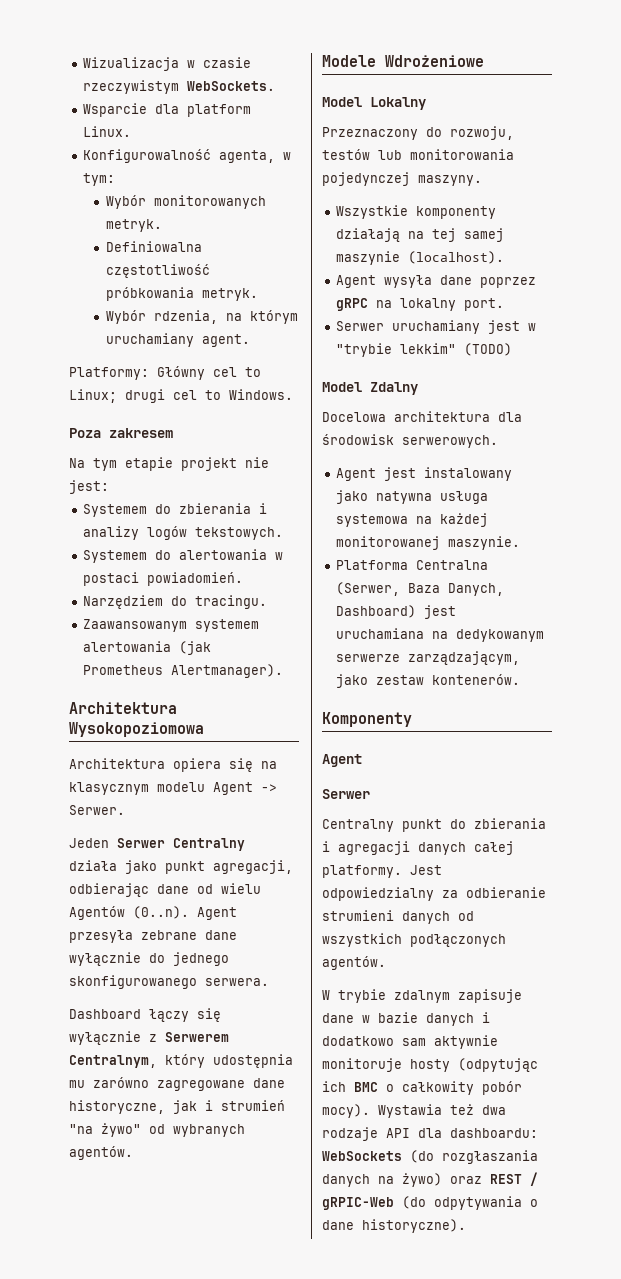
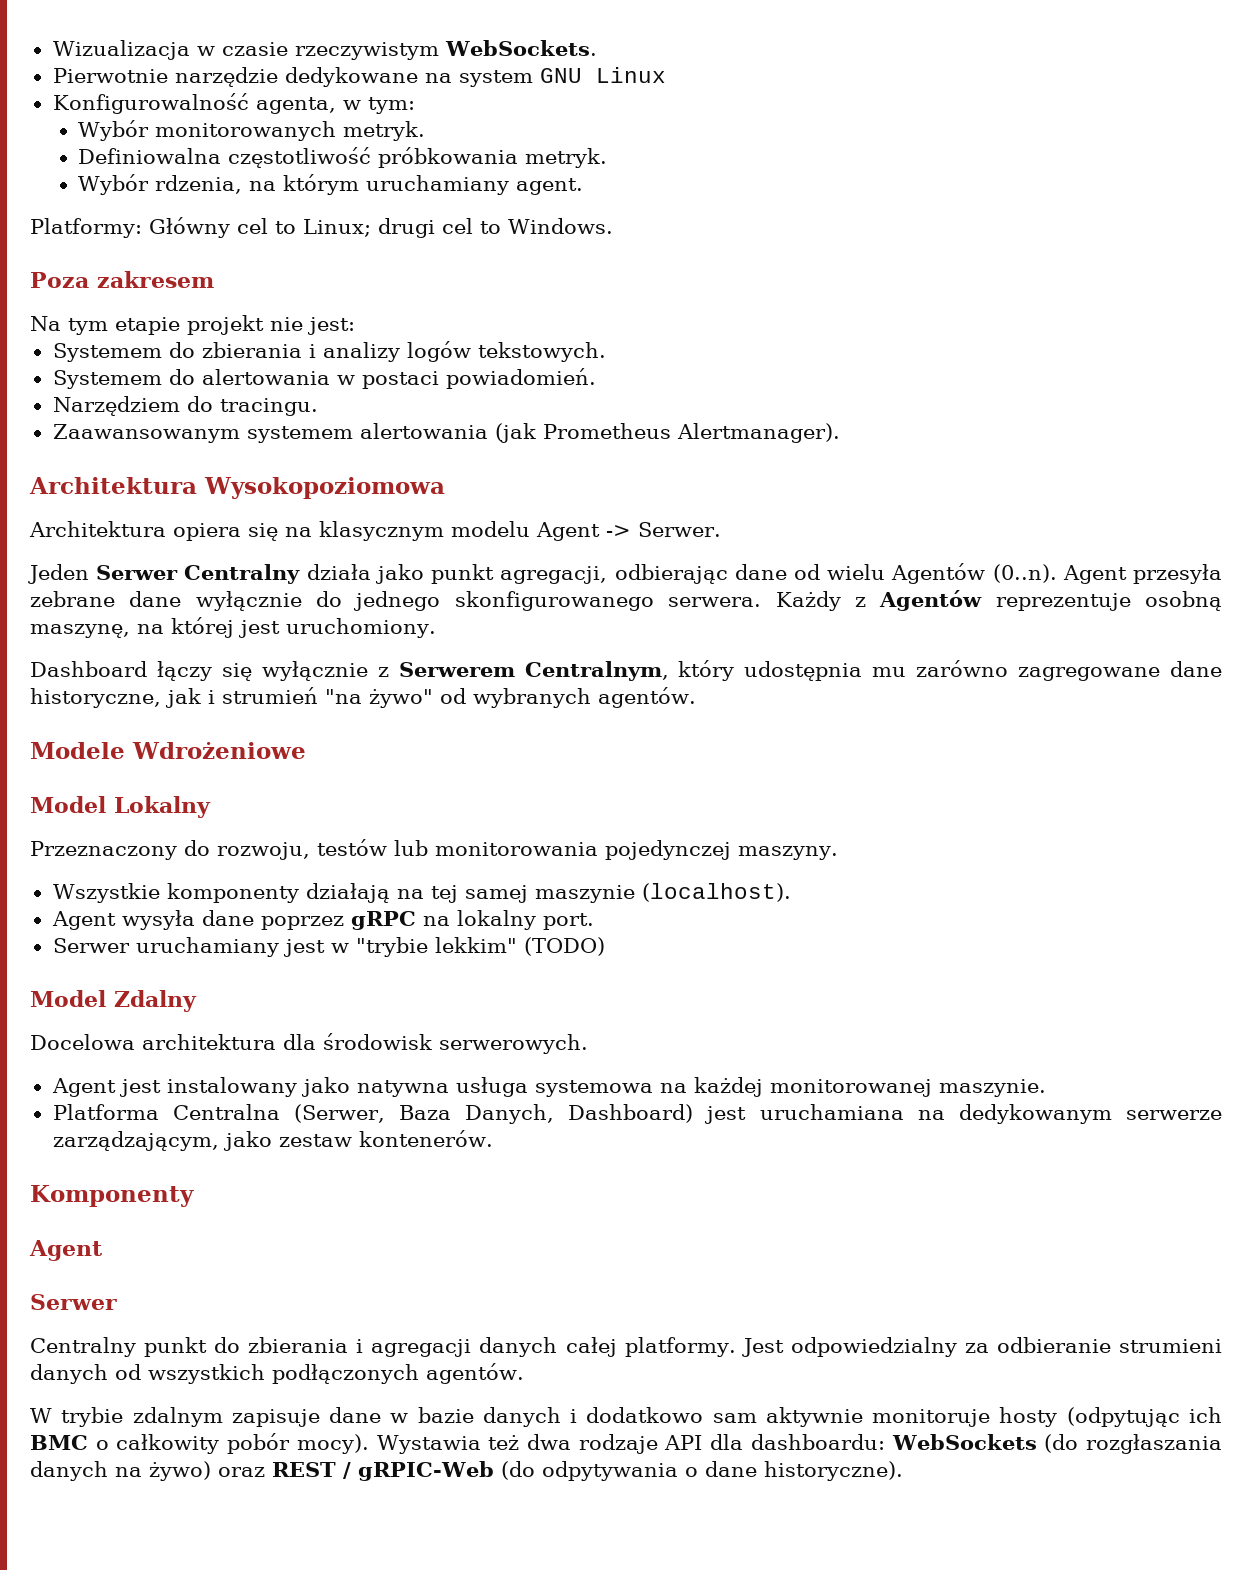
- Wsparcie dla platform Linux.
+ Pierwotnie narzędzie dedykowane na system GNU Linux
+ Każdy z Agentów reprezentuje osobną maszynę, na której jest uruchomiony.

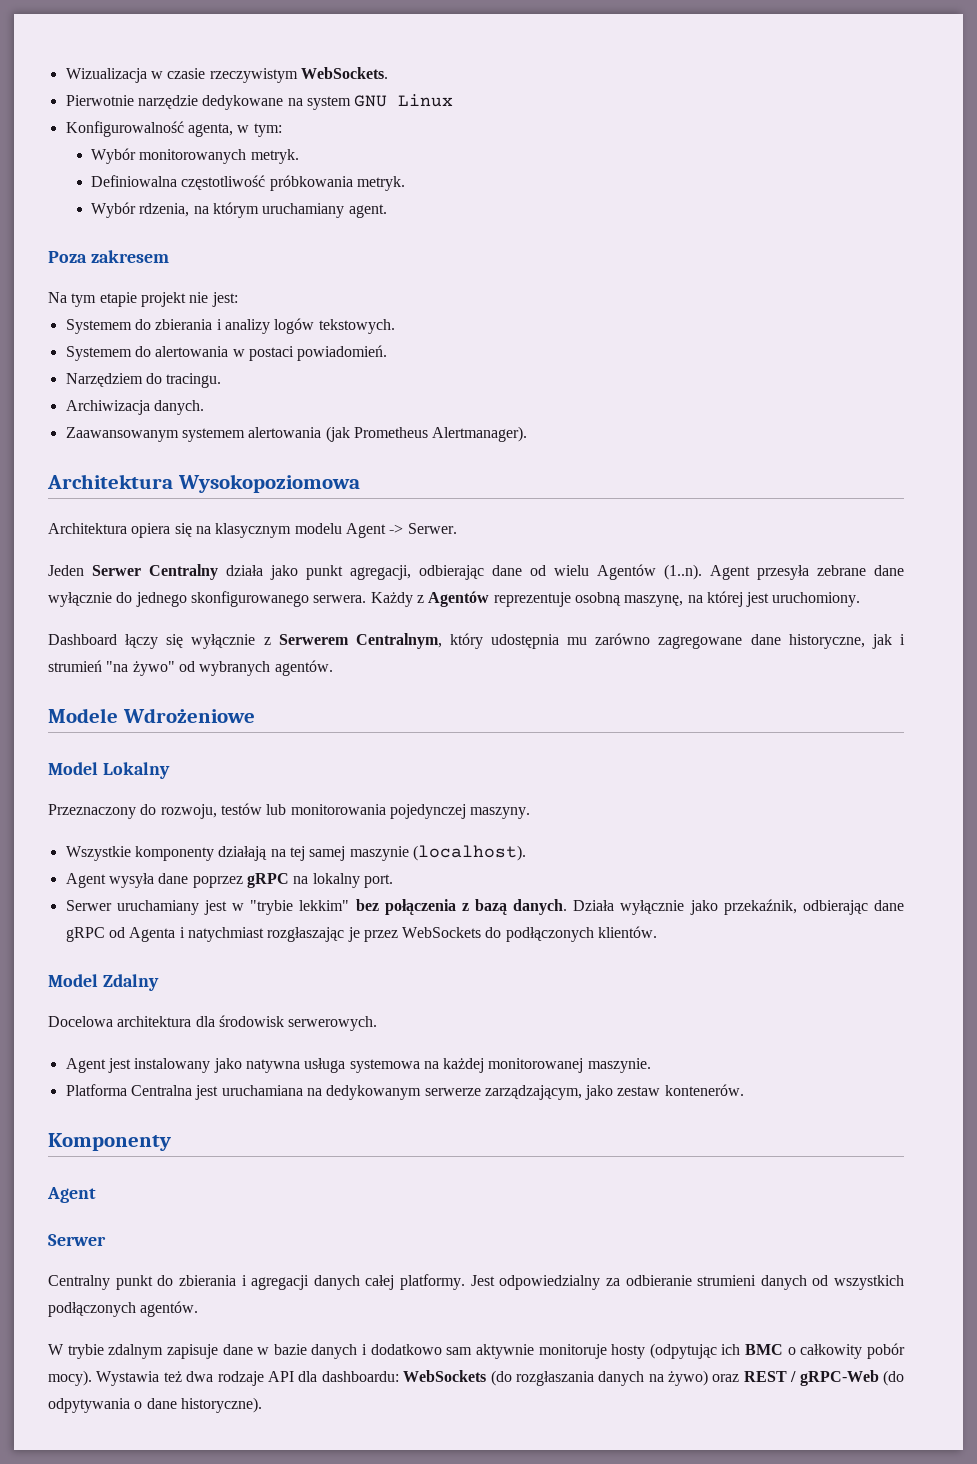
- Platformy: Główny cel to Linux; drugi cel to Windows.
+ Archiwizacja danych.
- Jeden Serwer Centralny działa jako punkt agregacji, odbierając dane od wielu Agentów (0..n). Agent przesyła zebrane dane wyłącznie do jednego skonfigurowanego serwera.
+ Jeden Serwer Centralny działa jako punkt agregacji, odbierając dane od wielu Agentów (1..n). Agent przesyła zebrane dane wyłącznie do jednego skonfigurowanego serwera.
- Serwer uruchamiany jest w "trybie lekkim" (TODO)
+ Serwer uruchamiany jest w "trybie lekkim" bez połączenia z bazą danych. Działa wyłącznie jako przekaźnik, odbierając dane gRPC od Agenta i natychmiast rozgłaszając je przez WebSockets do podłączonych klientów.
- Platforma Centralna (Serwer, Baza Danych, Dashboard) jest uruchamiana na dedykowanym serwerze zarządzającym, jako zestaw kontenerów.
+ Platforma Centralna jest uruchamiana na dedykowanym serwerze zarządzającym, jako zestaw kontenerów.
- Wystawia też dwa rodzaje API dla dashboardu: WebSockets (do rozgłaszania danych na żywo) oraz REST / gRPIC-Web (do odpytywania o dane historyczne).
+ Wystawia też dwa rodzaje API dla dashboardu: WebSockets (do rozgłaszania danych na żywo) oraz REST / gRPC-Web (do odpytywania o dane historyczne).

